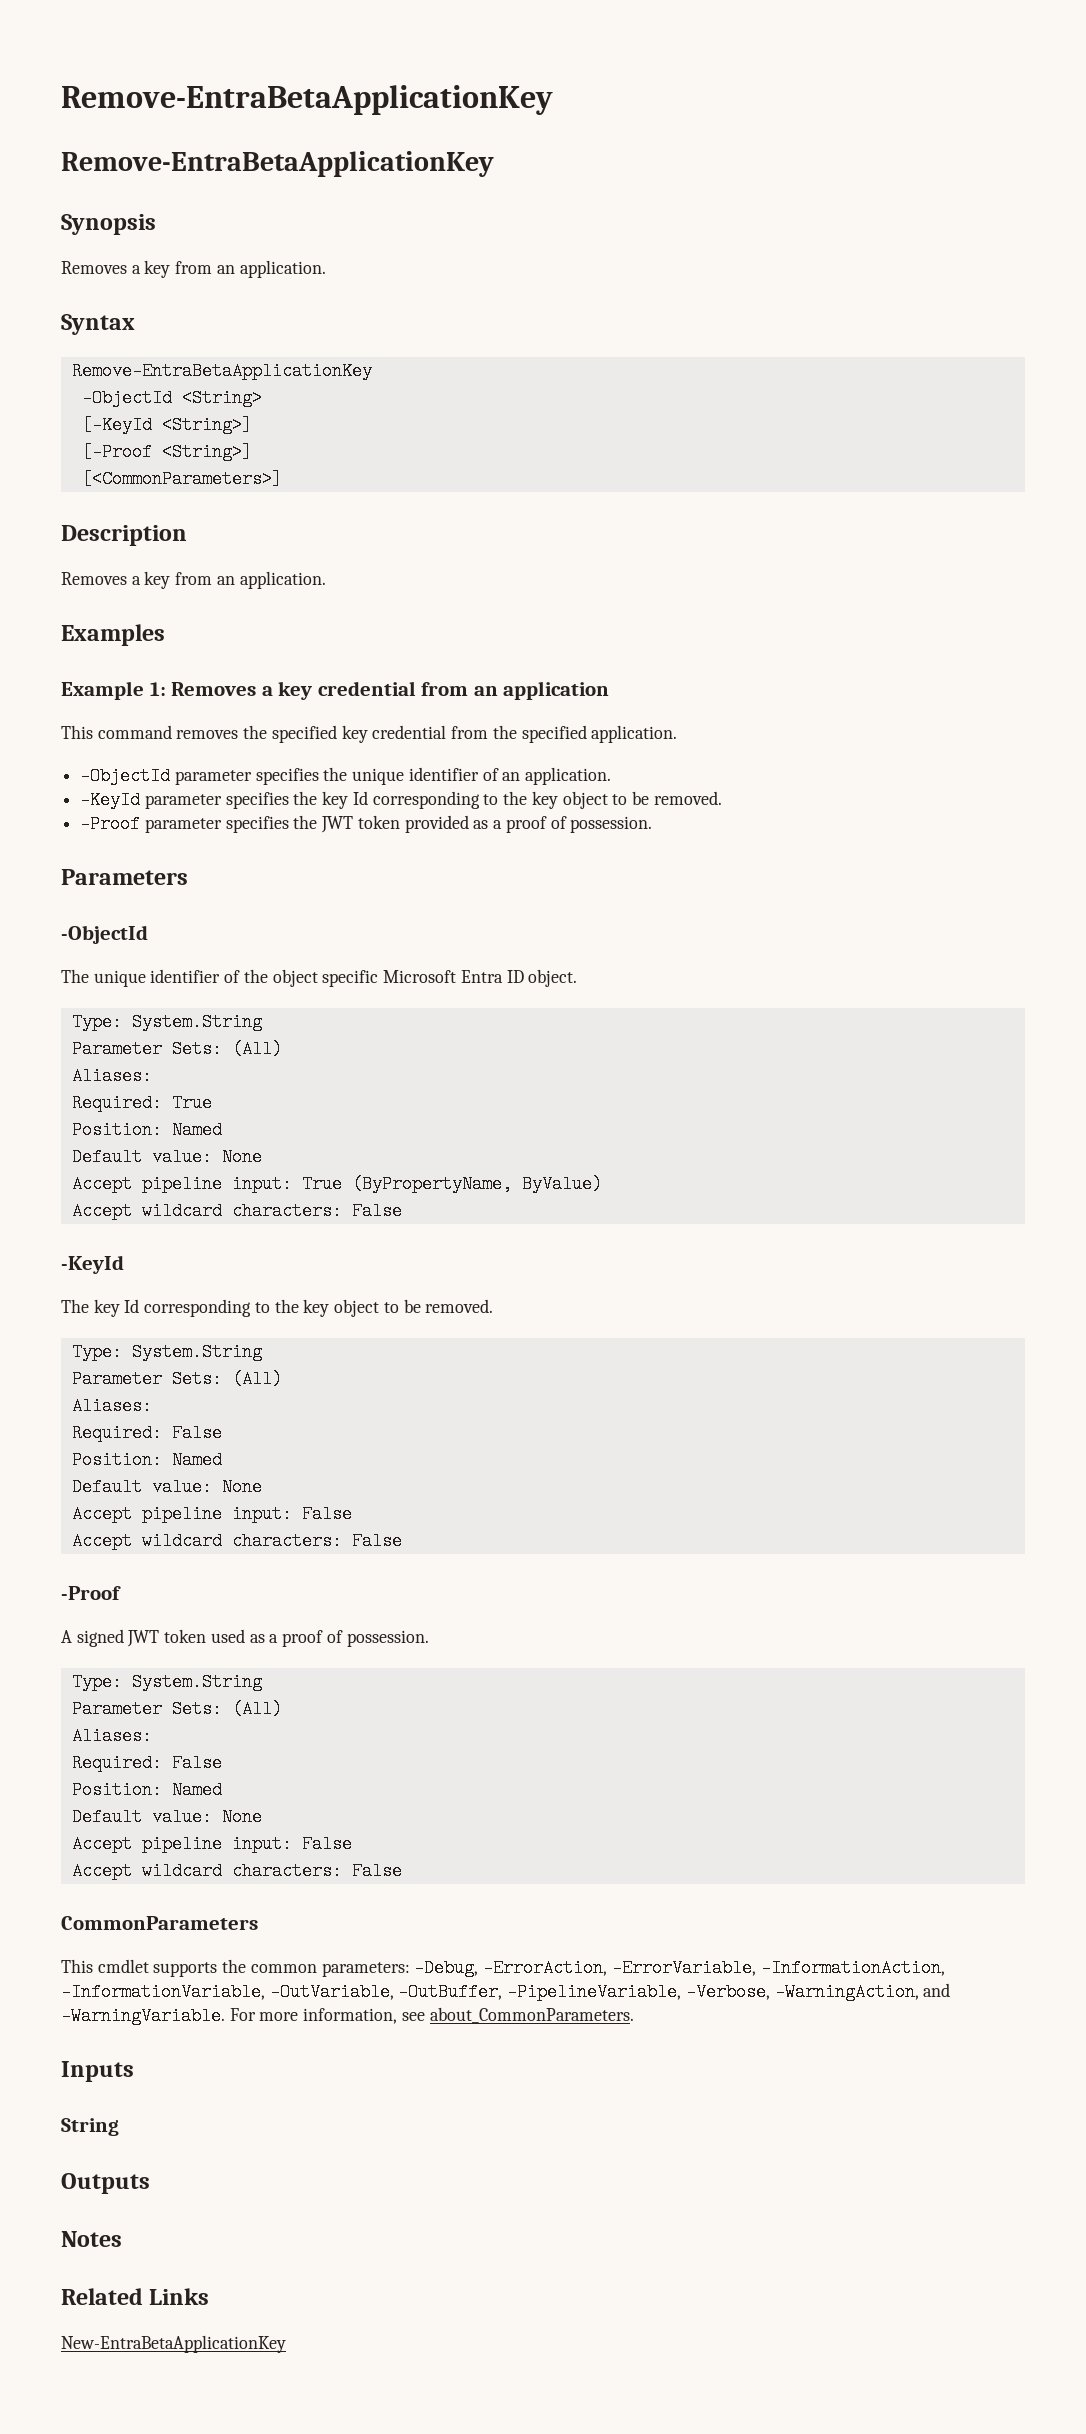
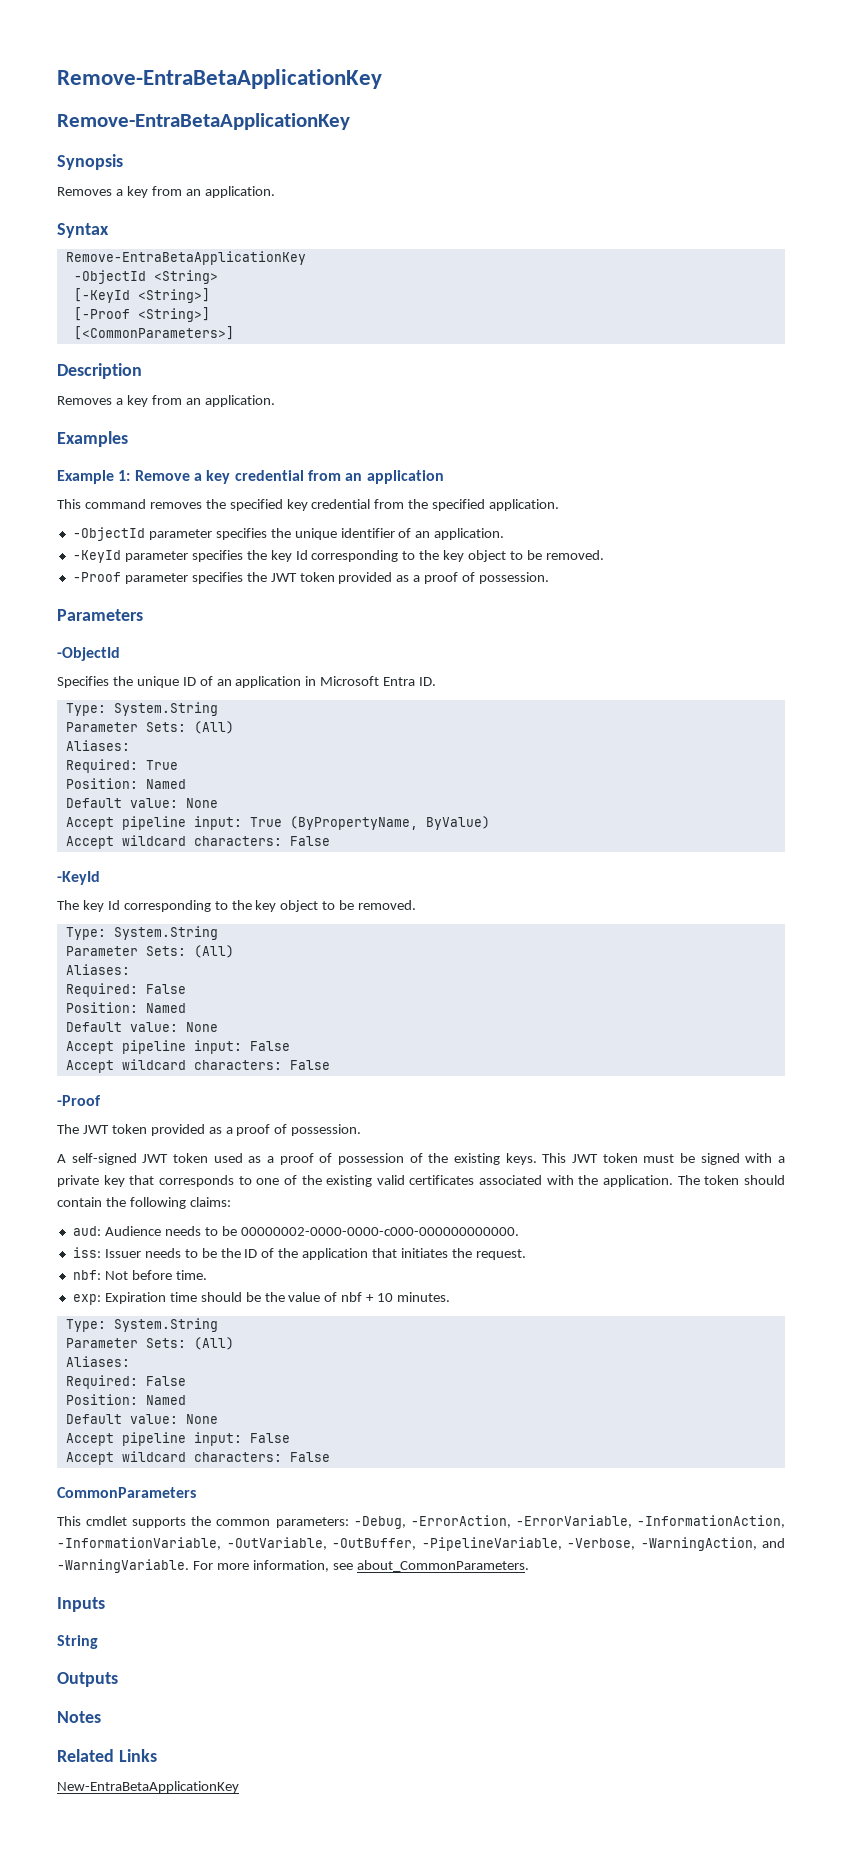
- Example 1: Removes a key credential from an application
+ Example 1: Remove a key credential from an application
- The unique identifier of the object specific Microsoft Entra ID object.
+ Specifies the unique ID of an application in Microsoft Entra ID.
+ The JWT token provided as a proof of possession.
- A signed JWT token used as a proof of possession.
+ A self-signed JWT token used as a proof of possession of the existing keys. This JWT token must be signed with a private key that corresponds to one of the existing valid certificates associated with the application. The token should contain the following claims:
+ aud: Audience needs to be 00000002-0000-0000-c000-000000000000.
+ iss: Issuer needs to be the ID of the application that initiates the request.
+ nbf: Not before time.
+ exp: Expiration time should be the value of nbf + 10 minutes.

